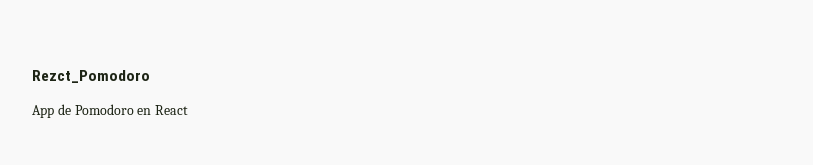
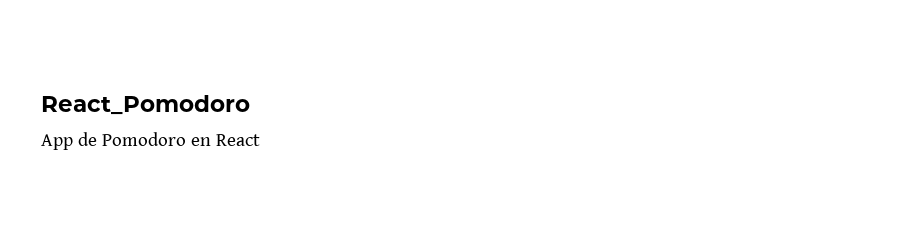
- Rezct_Pomodoro
+ React_Pomodoro

